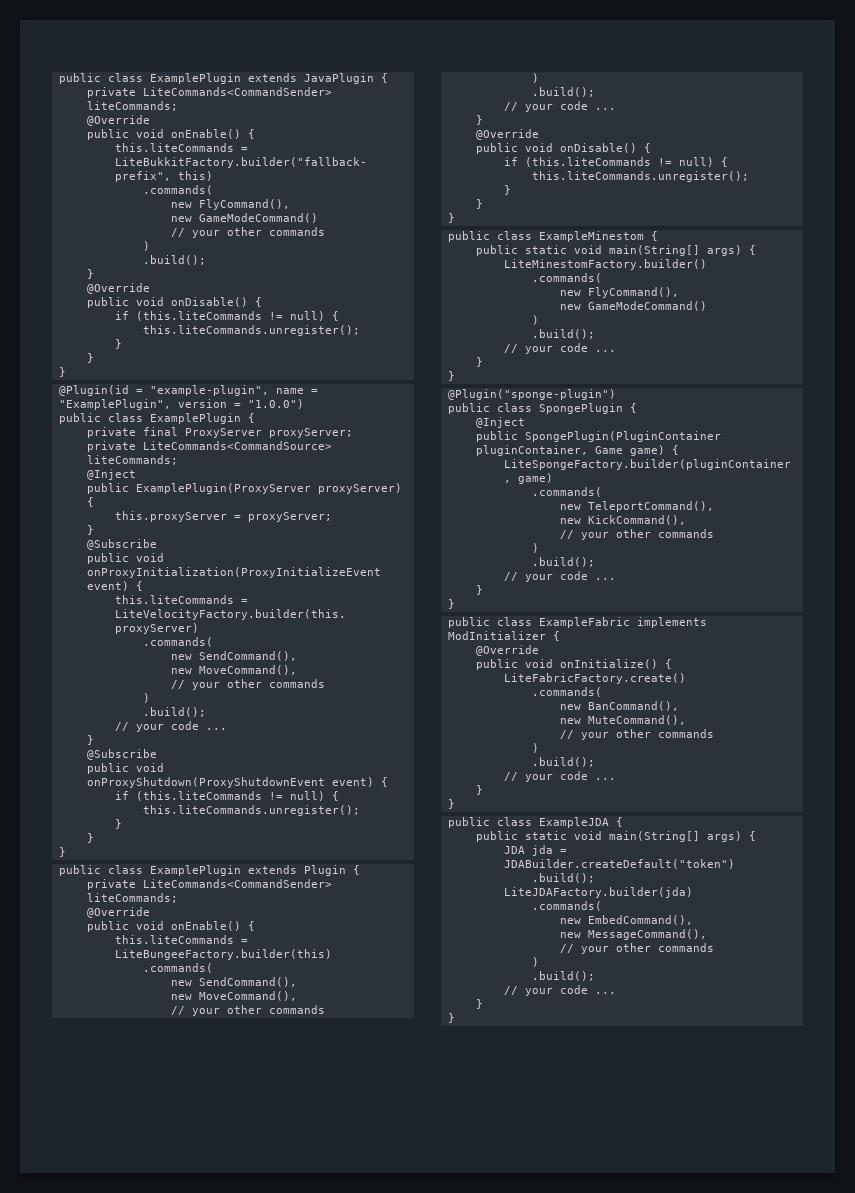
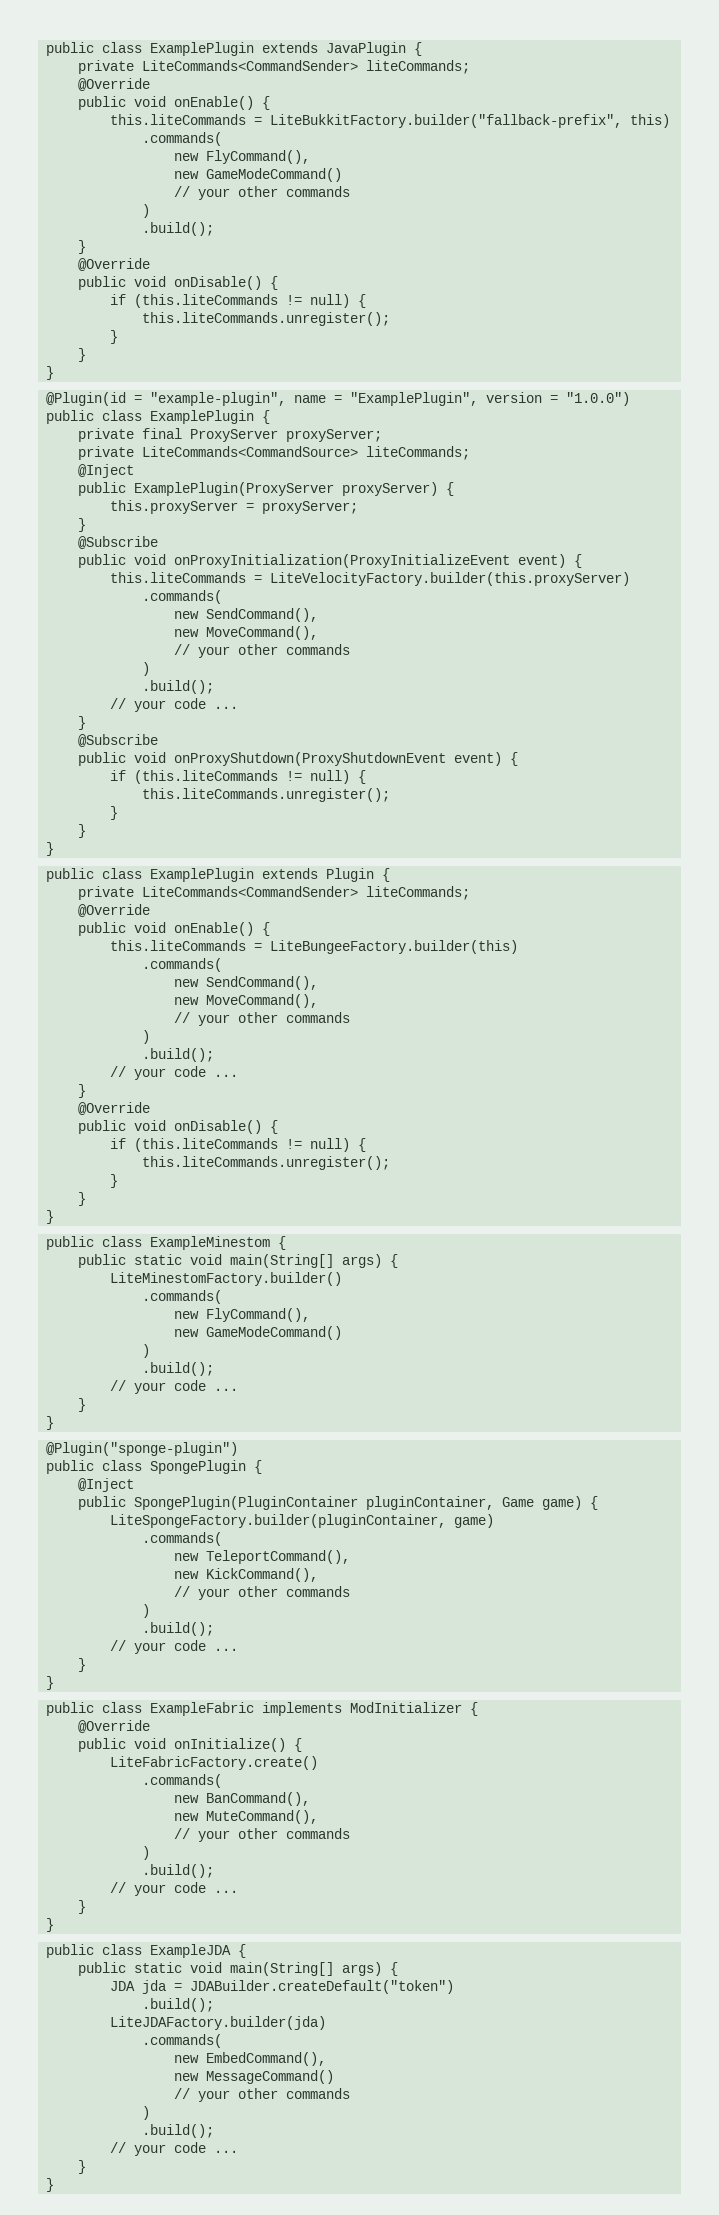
- new MessageCommand(),
+ new MessageCommand()

